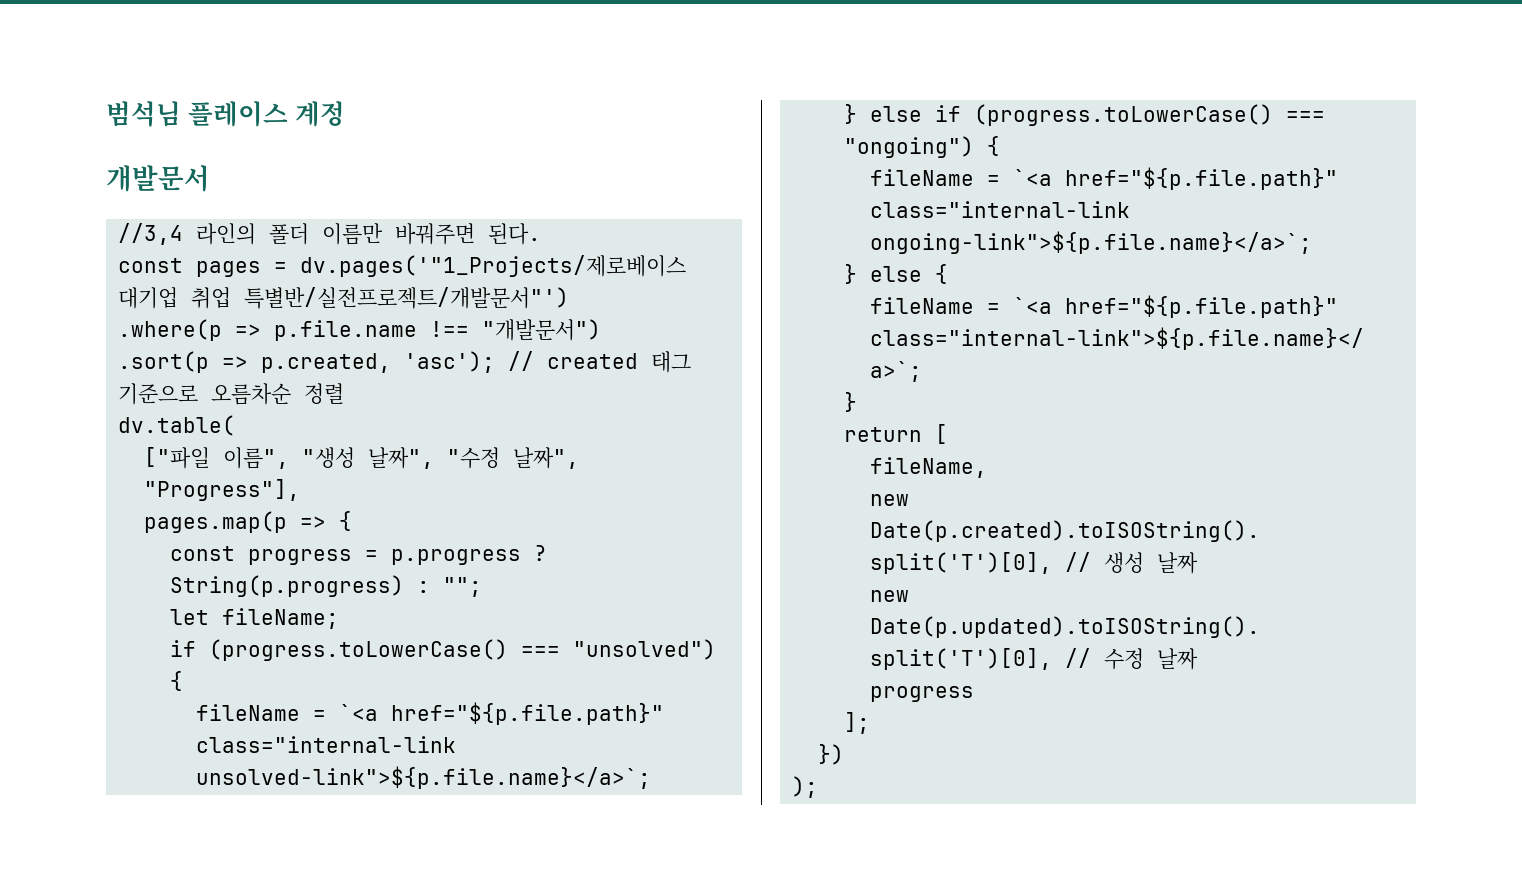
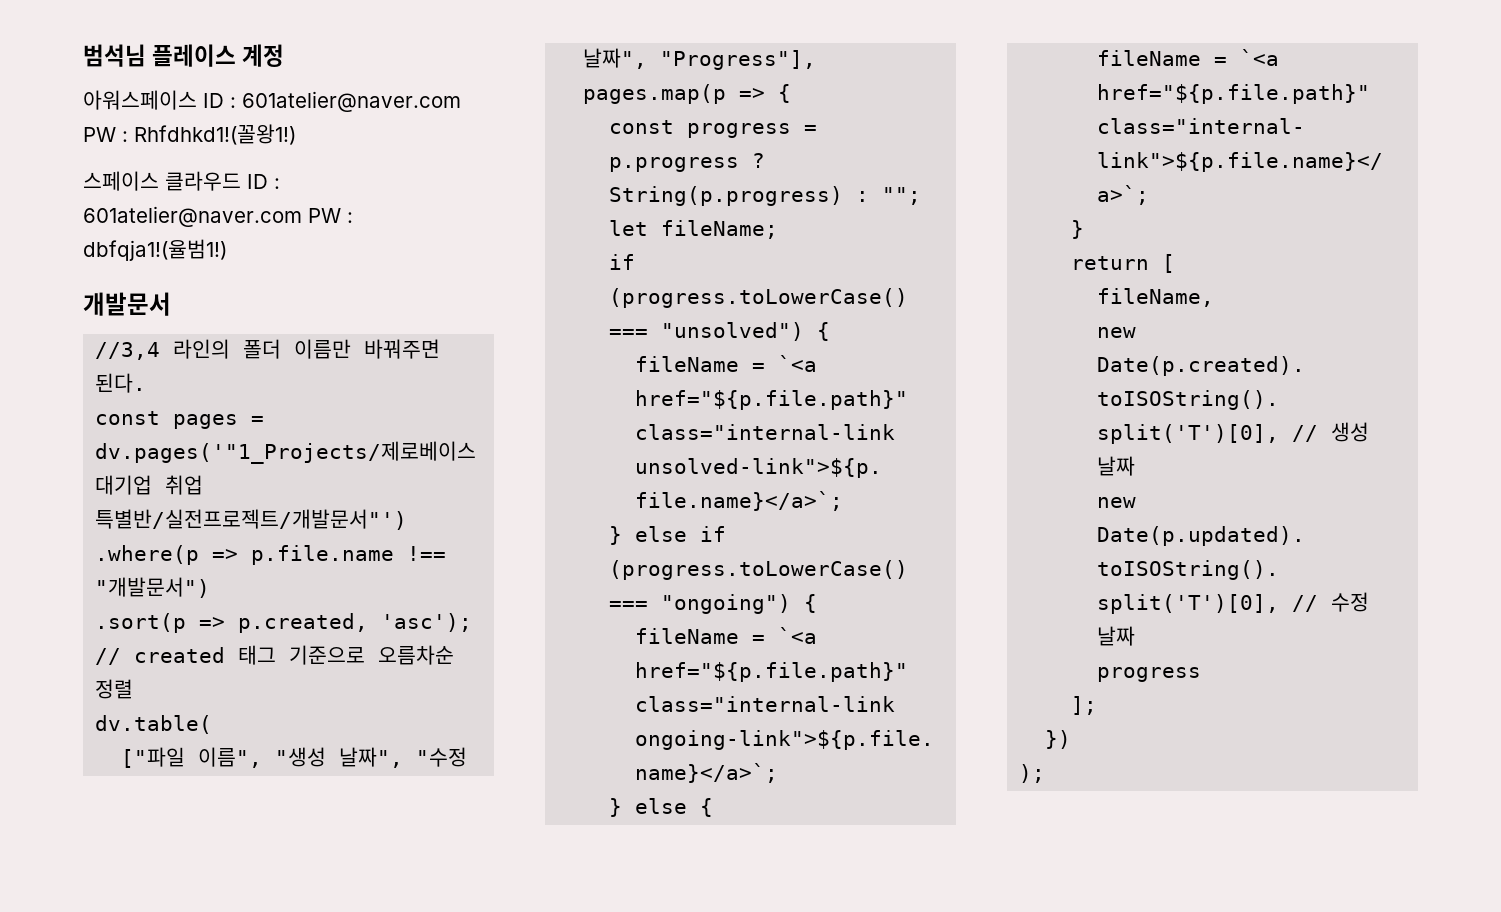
+ 아워스페이스 ID : 601atelier@naver.com PW : Rhfdhkd1!(꼴왕1!)
+ 스페이스 클라우드 ID : 601atelier@naver.com PW : dbfqja1!(율범1!)

